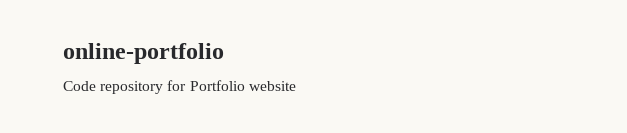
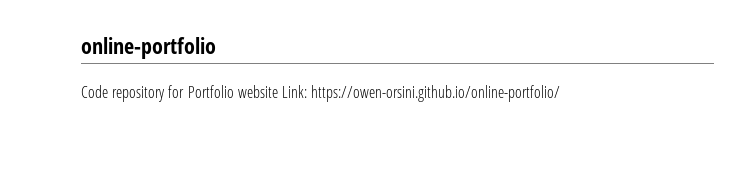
- Code repository for Portfolio website
+ Code repository for Portfolio website Link: https://owen-orsini.github.io/online-portfolio/

